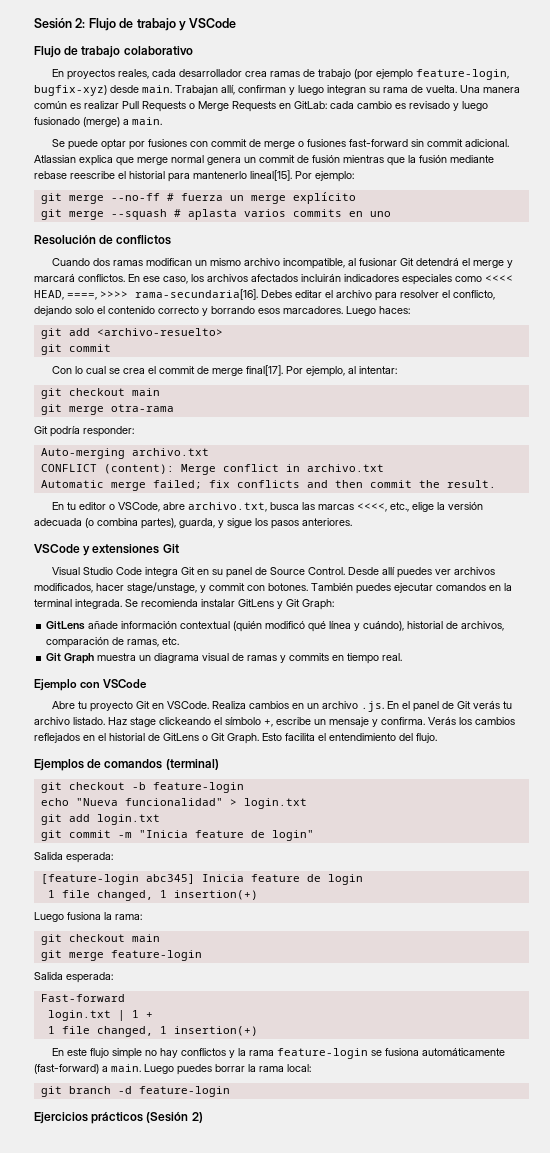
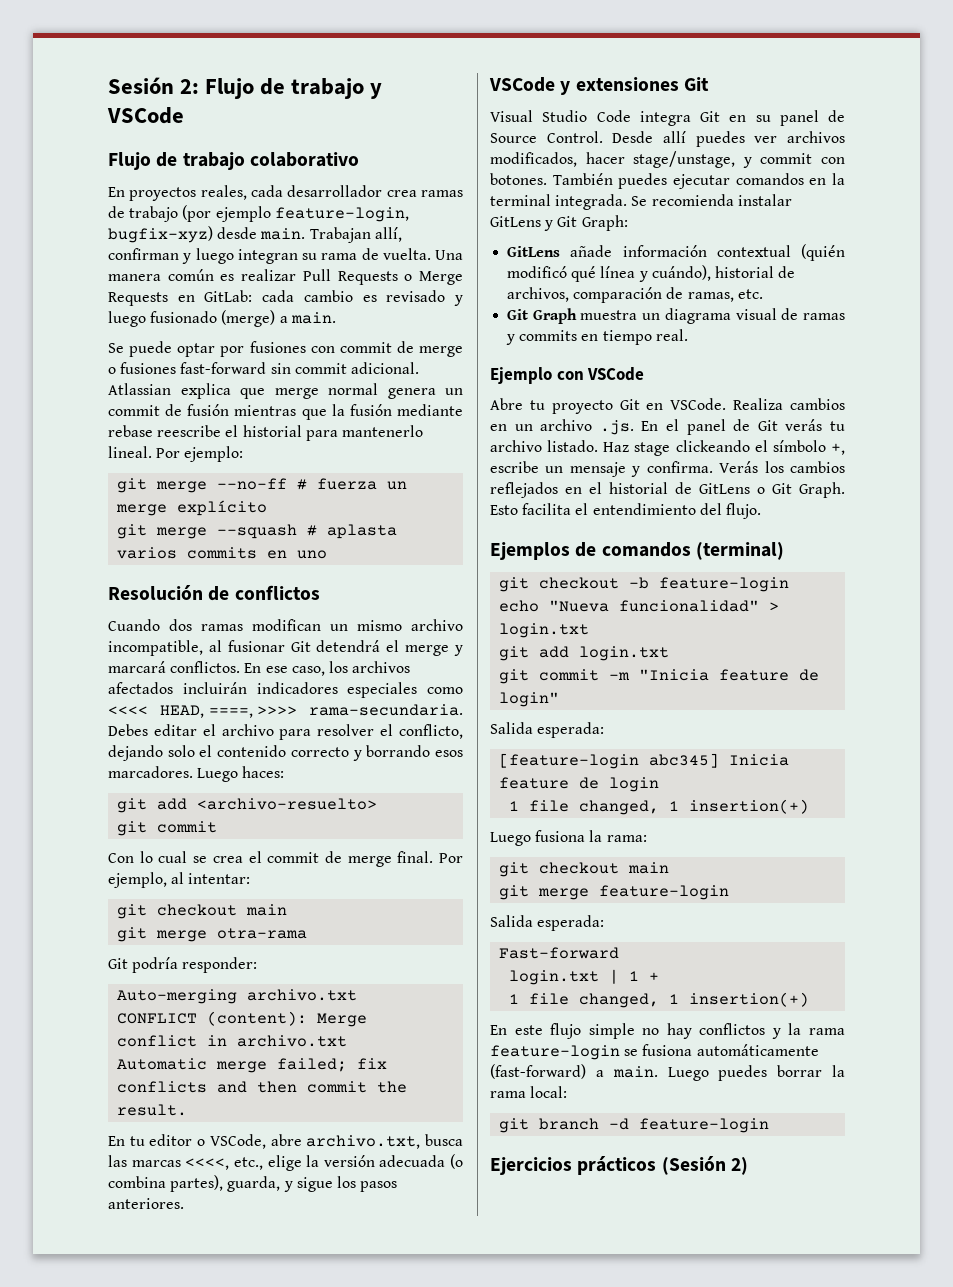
- Atlassian explica que merge normal genera un commit de fusión mientras que la fusión mediante rebase reescribe el historial para mantenerlo lineal[15].
+ Atlassian explica que merge normal genera un commit de fusión mientras que la fusión mediante rebase reescribe el historial para mantenerlo lineal.
- En ese caso, los archivos afectados incluirán indicadores especiales como <<<< HEAD, ====, >>>> rama-secundaria[16].
+ En ese caso, los archivos afectados incluirán indicadores especiales como <<<< HEAD, ====, >>>> rama-secundaria.
- Con lo cual se crea el commit de merge final[17].
+ Con lo cual se crea el commit de merge final.

